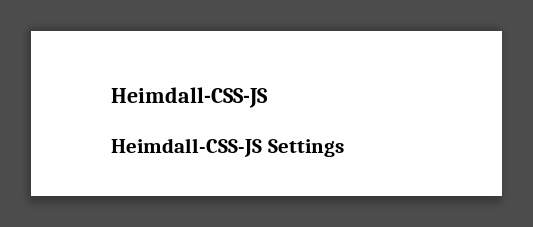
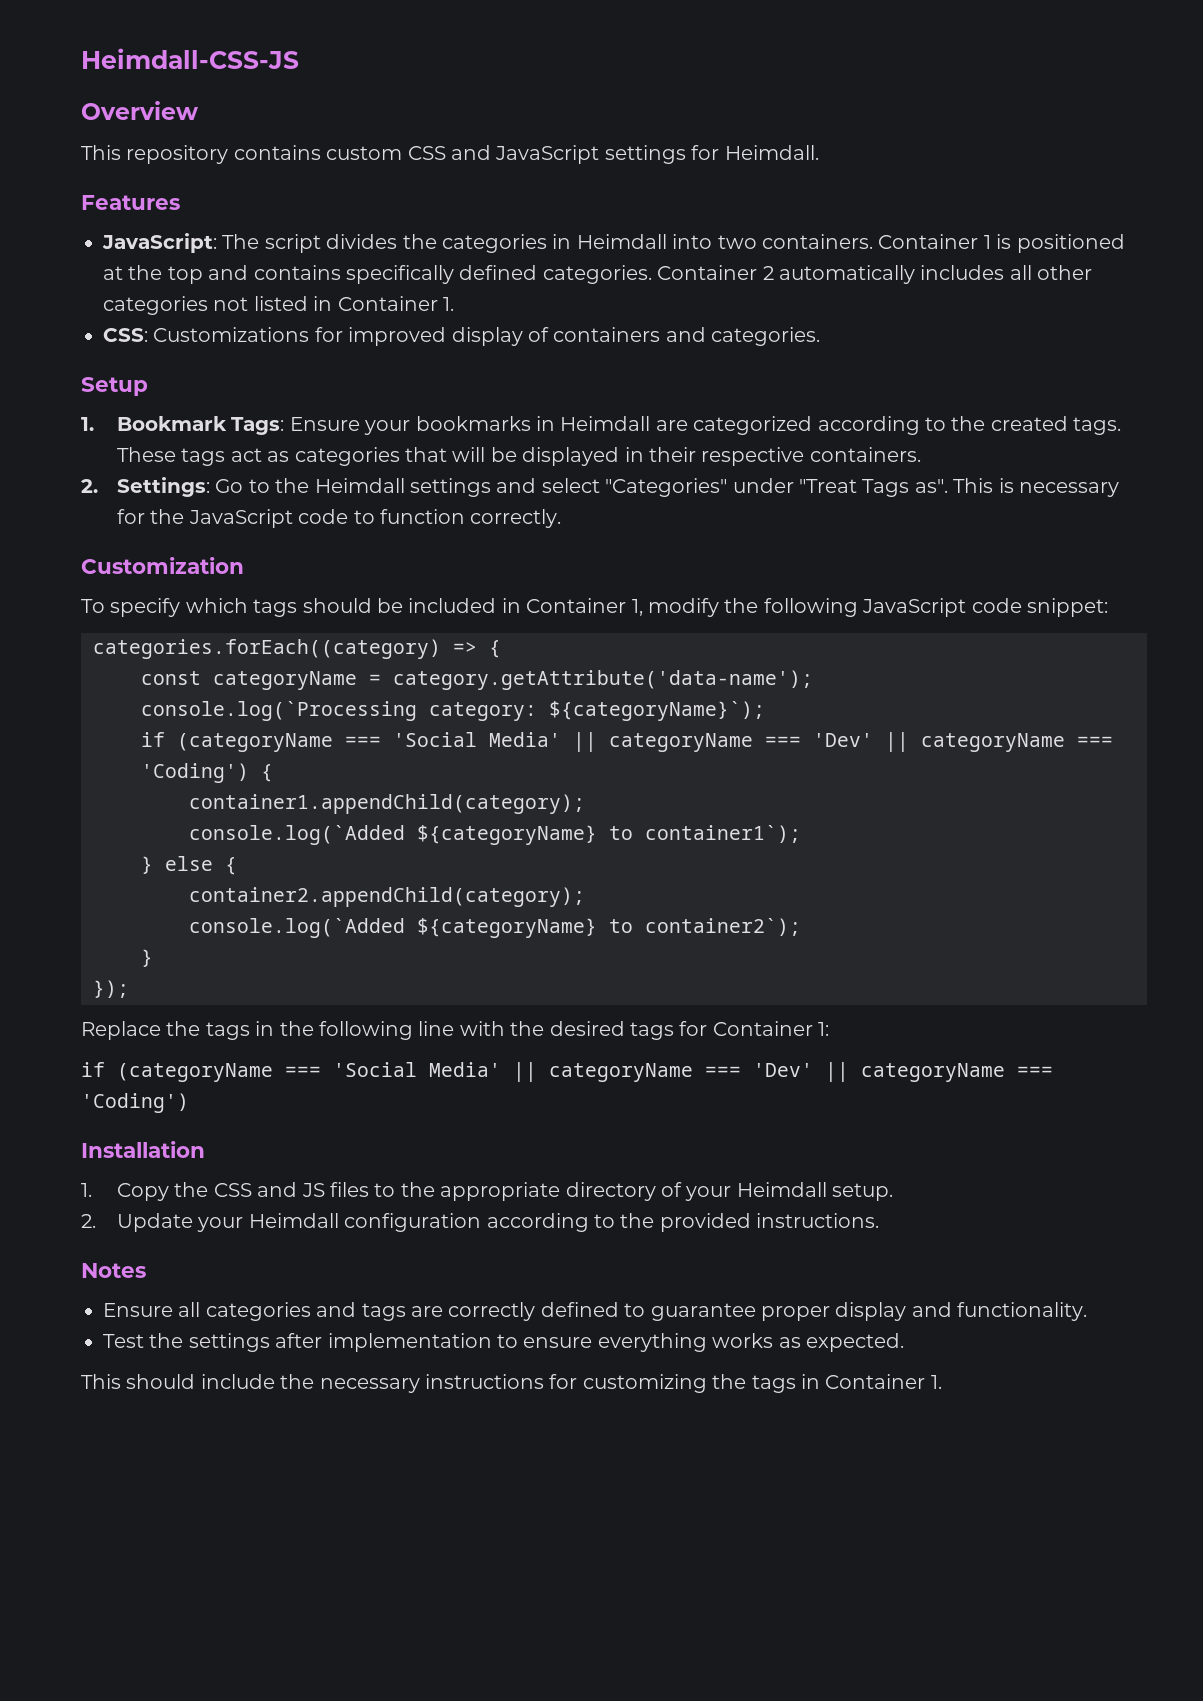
- Heimdall-CSS-JS Settings
+ Overview
+ This repository contains custom CSS and JavaScript settings for Heimdall.
+ Features
+ JavaScript: The script divides the categories in Heimdall into two containers. Container 1 is positioned at the top and contains specifically defined categories. Container 2 automatically includes all other categories not listed in Container 1.
+ CSS: Customizations for improved display of containers and categories.
+ Setup
+ 1. Bookmark Tags: Ensure your bookmarks in Heimdall are categorized according to the created tags. These tags act as categories that will be displayed in their respective containers.
+ 2. Settings: Go to the Heimdall settings and select "Categories" under "Treat Tags as". This is necessary for the JavaScript code to function correctly.
+ Customization
+ To specify which tags should be included in Container 1, modify the following JavaScript code snippet:
+ categories.forEach((category) => {
+ const categoryName = category.getAttribute('data-name');
+ console.log(`Processing category: ${categoryName}`);
+ if (categoryName === 'Social Media' || categoryName === 'Dev' || categoryName === 'Coding') {
+ container1.appendChild(category);
+ console.log(`Added ${categoryName} to container1`);
+ } else {
+ container2.appendChild(category);
+ console.log(`Added ${categoryName} to container2`);
+ }
+ });
+ Replace the tags in the following line with the desired tags for Container 1:
+ if (categoryName === 'Social Media' || categoryName === 'Dev' || categoryName === 'Coding')
+ Installation
+ 1. Copy the CSS and JS files to the appropriate directory of your Heimdall setup.
+ 2. Update your Heimdall configuration according to the provided instructions.
+ Notes
+ Ensure all categories and tags are correctly defined to guarantee proper display and functionality.
+ Test the settings after implementation to ensure everything works as expected.
+ This should include the necessary instructions for customizing the tags in Container 1.

